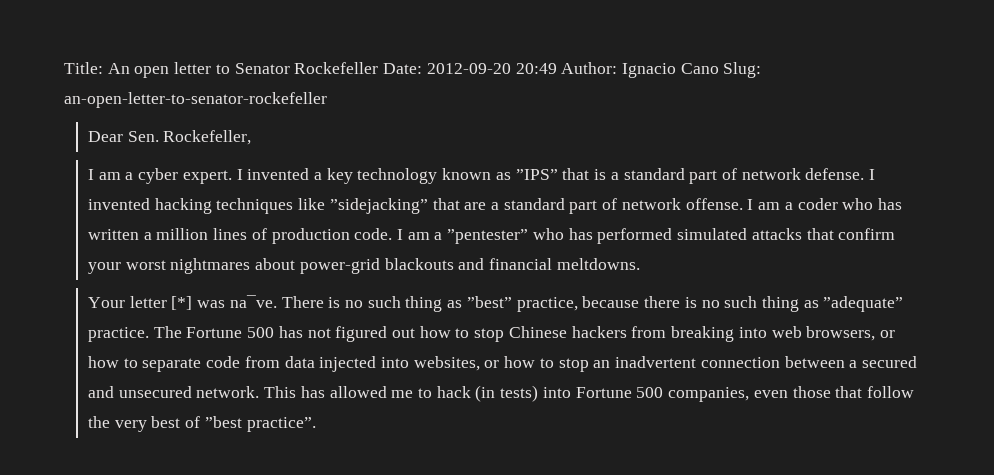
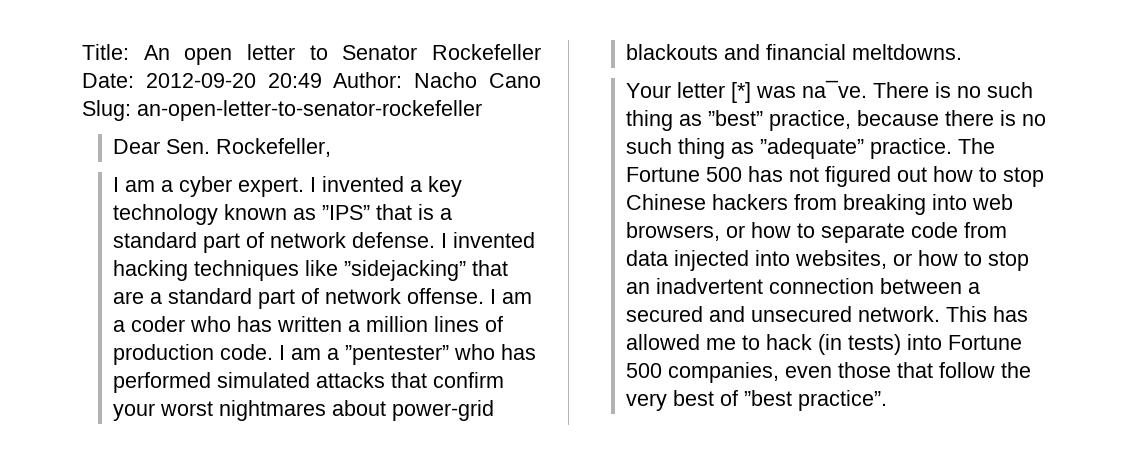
- Title: An open letter to Senator Rockefeller Date: 2012-09-20 20:49 Author: Ignacio Cano Slug: an-open-letter-to-senator-rockefeller
+ Title: An open letter to Senator Rockefeller Date: 2012-09-20 20:49 Author: Nacho Cano Slug: an-open-letter-to-senator-rockefeller

